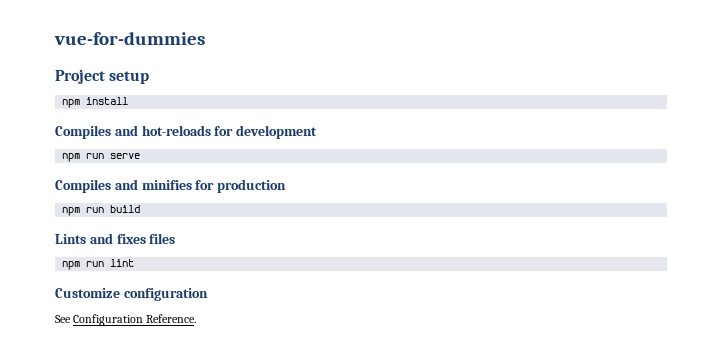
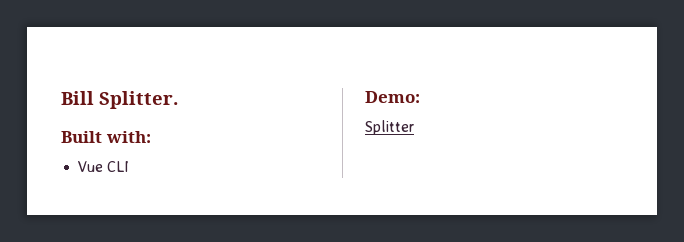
- vue-for-dummies
- Project setup
- npm install
- Compiles and hot-reloads for development
- npm run serve
- Compiles and minifies for production
- npm run build
- Lints and fixes files
- npm run lint
- Customize configuration
- See Configuration Reference.
+ Bill Splitter.
+ Built with:
+ Vue CLI
+ Demo:
+ Splitter

